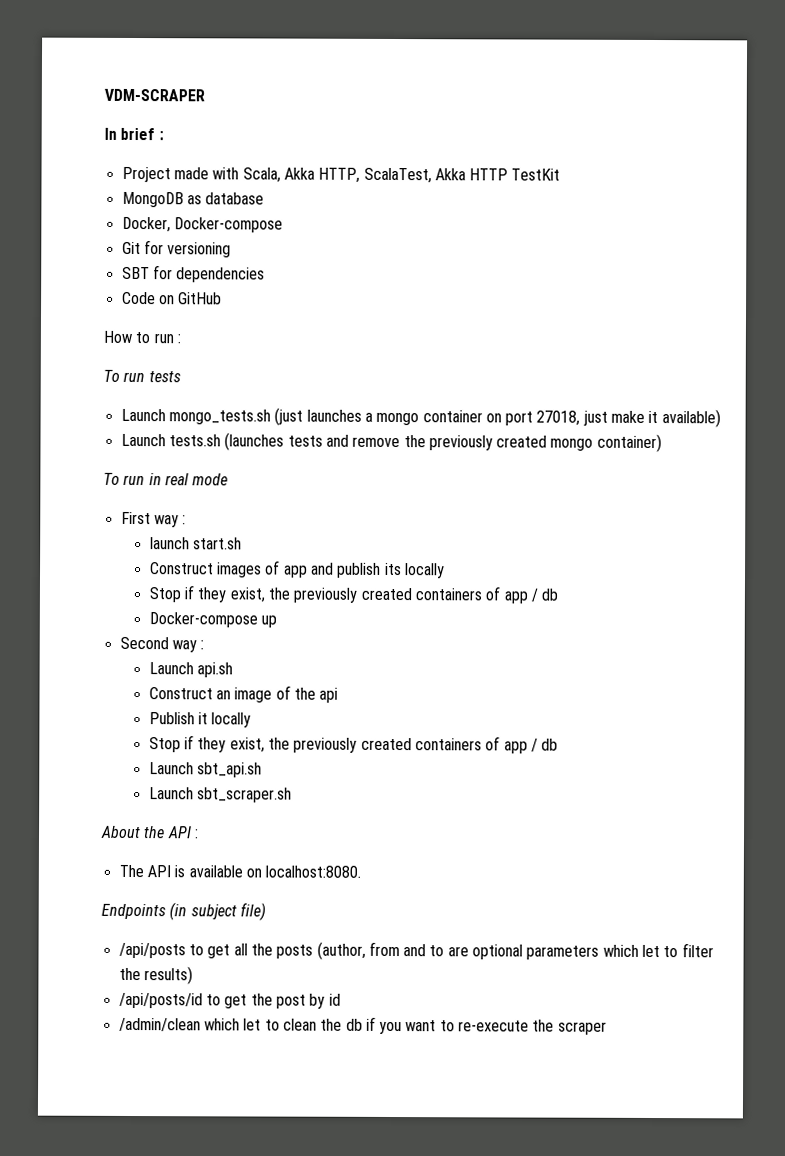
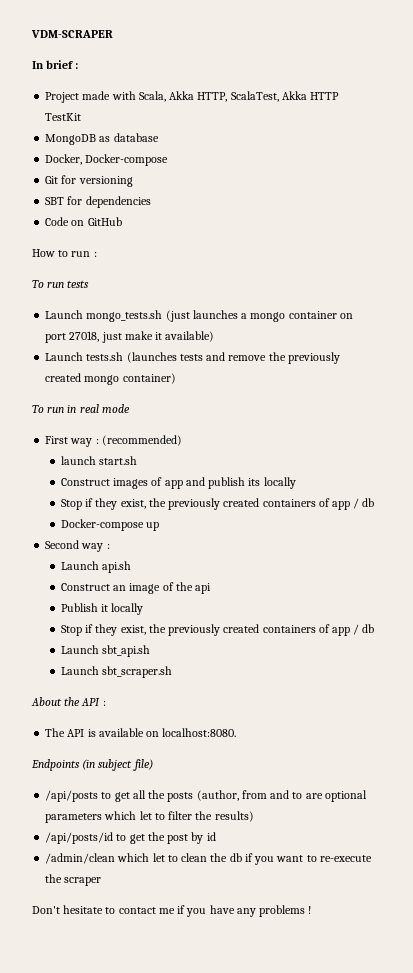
- First way :
+ First way : (recommended)
+ Don't hesitate to contact me if you have any problems !

